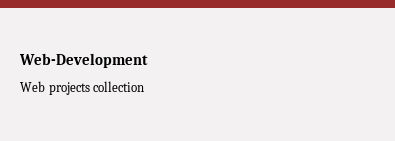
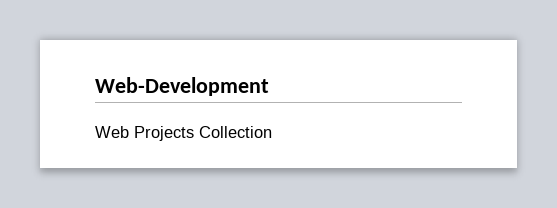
- Web projects collection
+ Web Projects Collection

